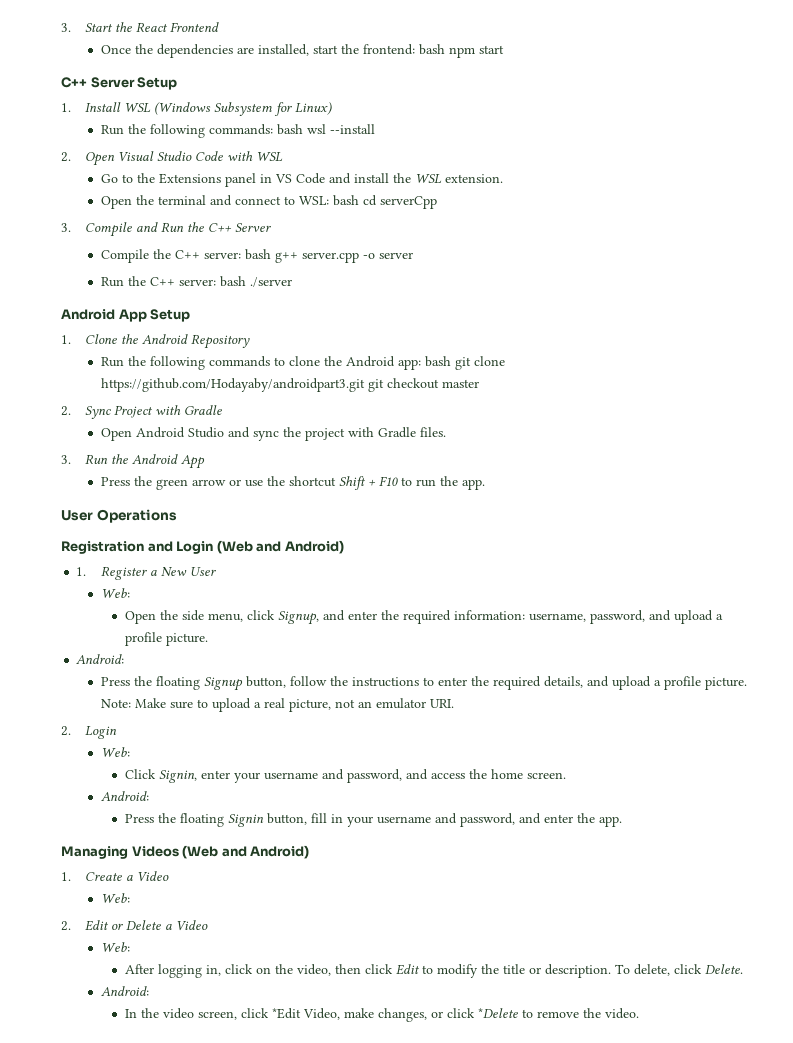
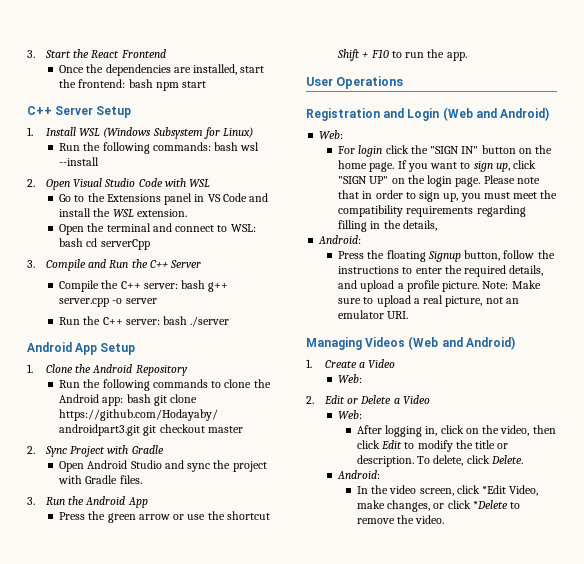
  Registration and Login (Web and Android)
- 1. Register a New User
  Web:
- Open the side menu, click Signup, and enter the required information: username, password, and upload a profile picture.
+ For login click the "SIGN IN" button on the home page. If you want to sign up, click "SIGN UP" on the login page. Please note that in order to sign up, you must meet the compatibility requirements regarding filling in the details,
- 2. Login
- Web:
- Click Signin, enter your username and password, and access the home screen.
- Android:
- Press the floating Signin button, fill in your username and password, and enter the app.

